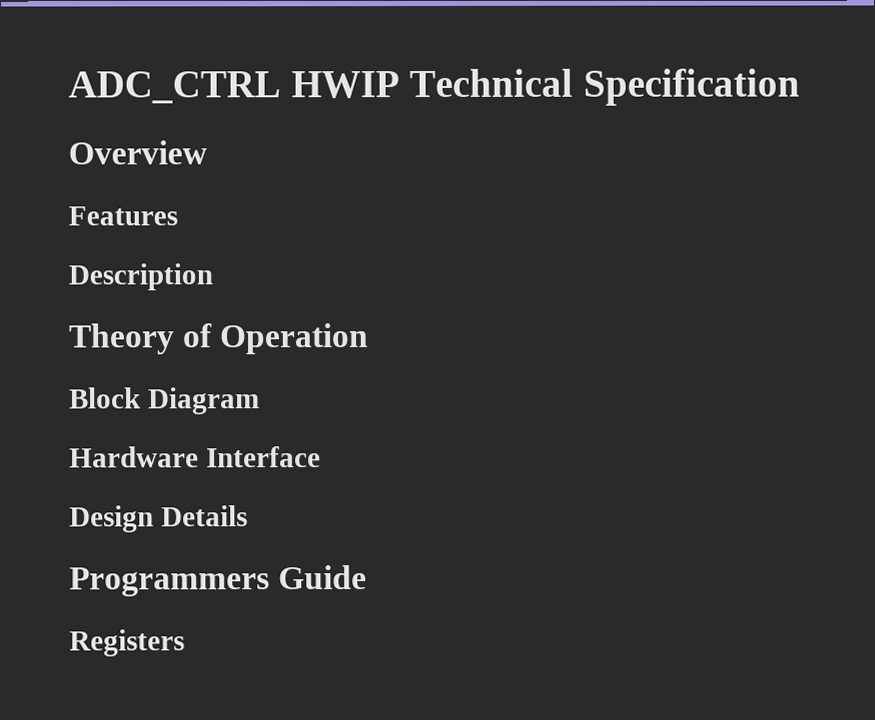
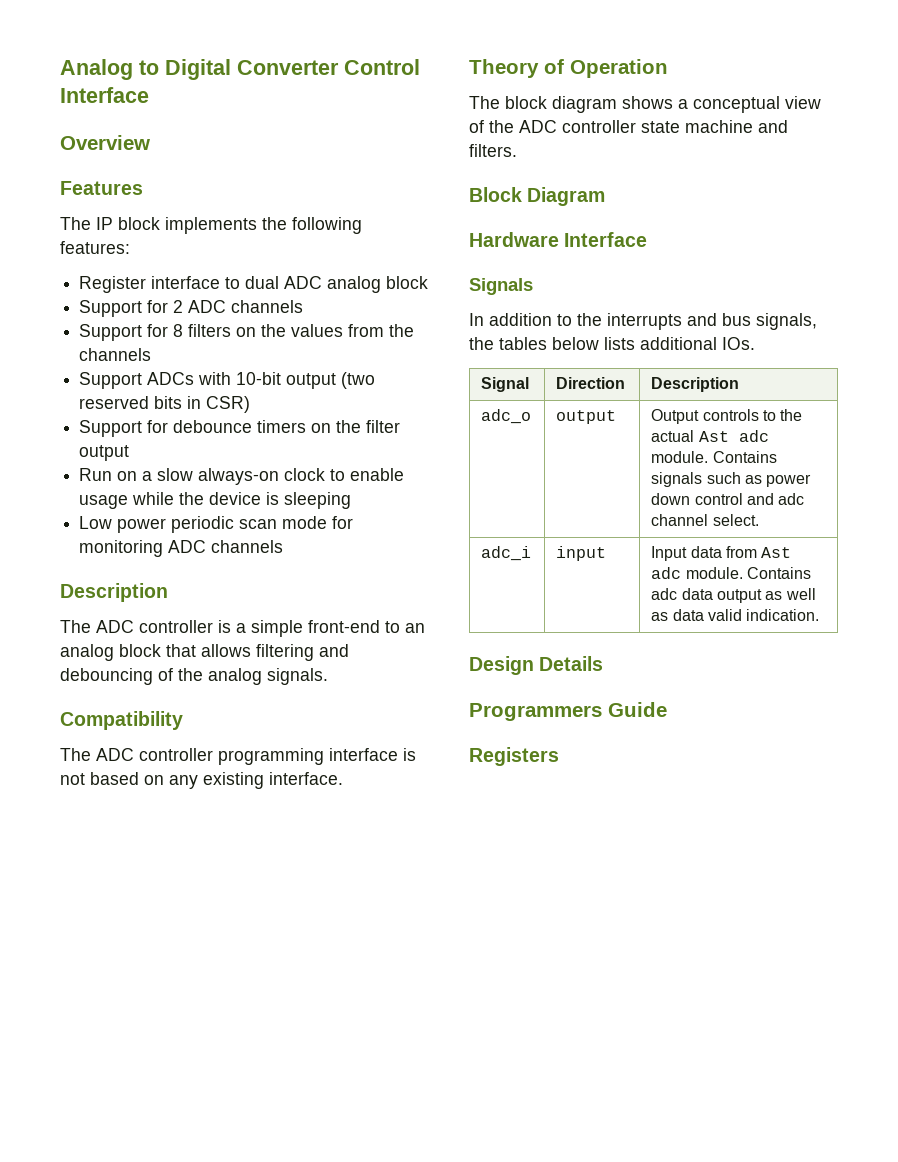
- ADC_CTRL HWIP Technical Specification
+ Analog to Digital Converter Control Interface
  Overview
  Features
+ The IP block implements the following features:
+ Register interface to dual ADC analog block
+ Support for 2 ADC channels
+ Support for 8 filters on the values from the channels
+ Support ADCs with 10-bit output (two reserved bits in CSR)
+ Support for debounce timers on the filter output
+ Run on a slow always-on clock to enable usage while the device is sleeping
+ Low power periodic scan mode for monitoring ADC channels
  Description
+ The ADC controller is a simple front-end to an analog block that allows filtering and debouncing of the analog signals.
+ Compatibility
+ The ADC controller programming interface is not based on any existing interface.
  Theory of Operation
+ The block diagram shows a conceptual view of the ADC controller state machine and filters.
  Block Diagram
  Hardware Interface
+ Signals
+ In addition to the interrupts and bus signals, the tables below lists additional IOs.
+ Signal | Direction | Description
+ adc_o | output | Output controls to the actual Ast adc module. Contains signals such as power down control and adc channel select.
+ adc_i | input | Input data from Ast adc module. Contains adc data output as well as data valid indication.

